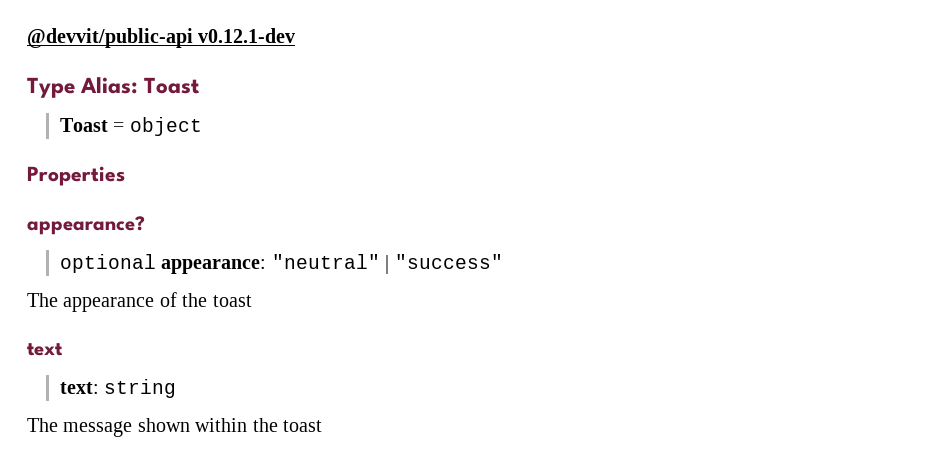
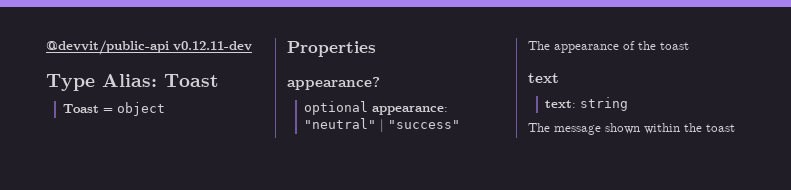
- @devvit/public-api v0.12.1-dev
+ @devvit/public-api v0.12.11-dev

